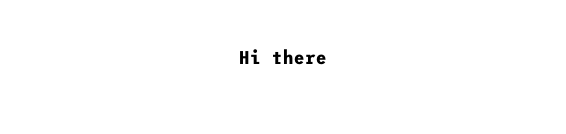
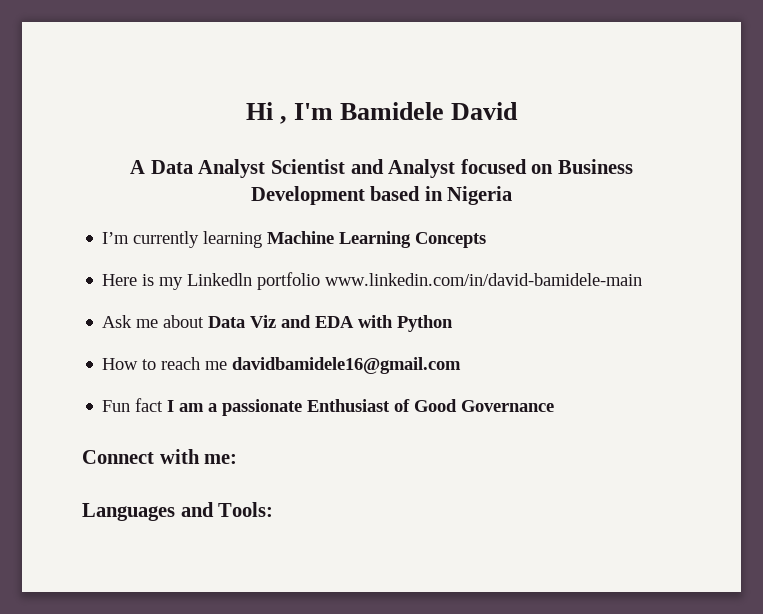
- Hi there
+ Hi , I'm Bamidele David
+ A Data Analyst Scientist and Analyst focused on Business Development based in Nigeria
+ I’m currently learning Machine Learning Concepts
+ Here is my Linkedln portfolio www.linkedin.com/in/david-bamidele-main
+ Ask me about Data Viz and EDA with Python
+ How to reach me davidbamidele16@gmail.com
+ Fun fact I am a passionate Enthusiast of Good Governance
+ Connect with me:
+ Languages and Tools:

